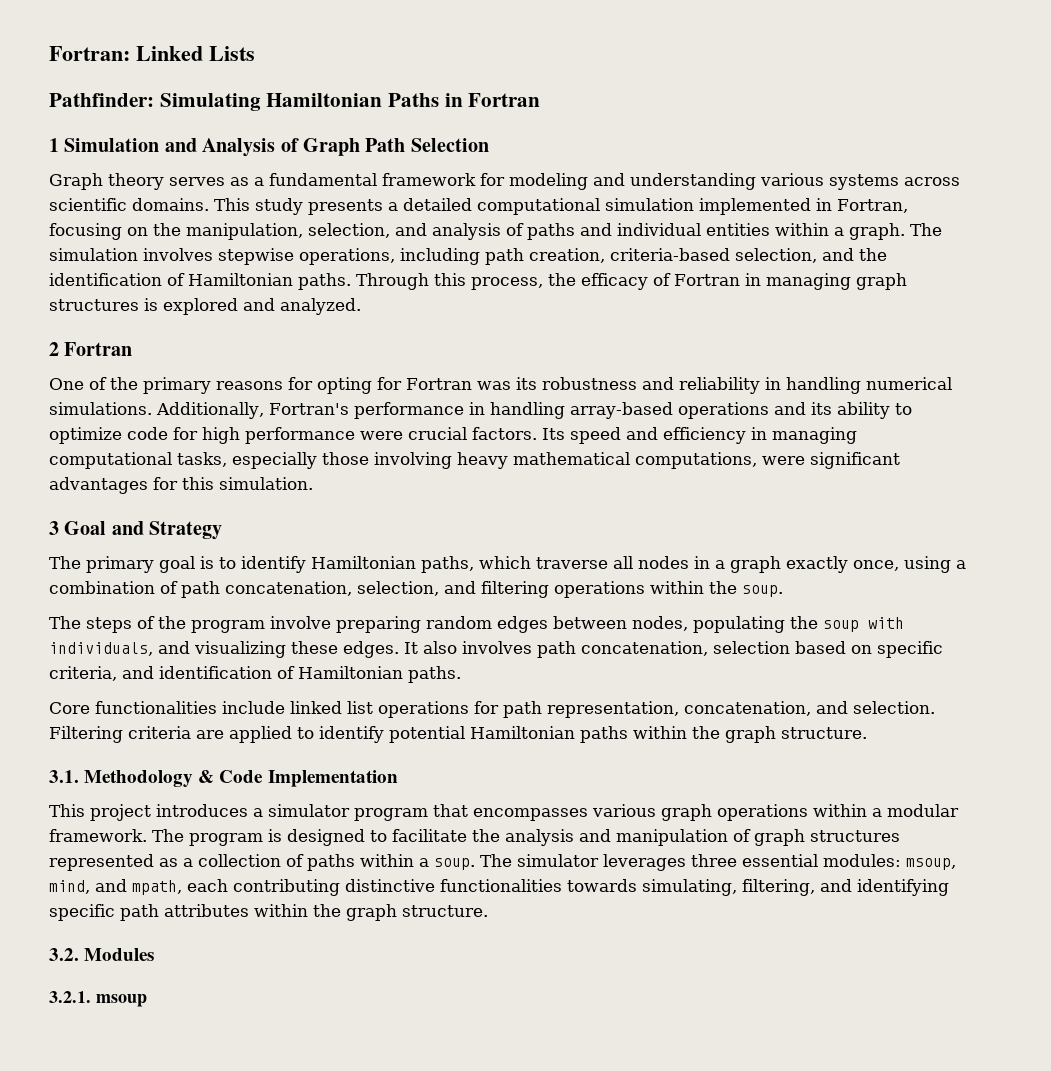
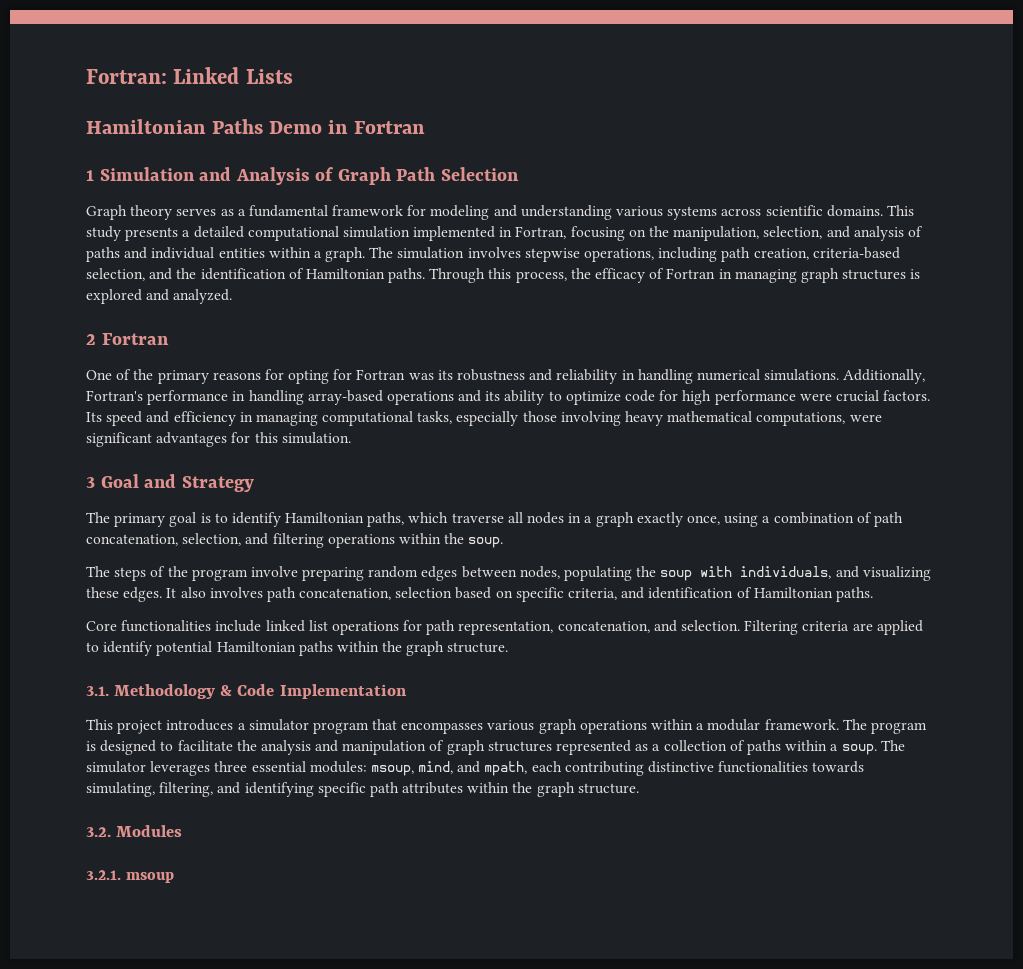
- Pathfinder: Simulating Hamiltonian Paths in Fortran
+ Hamiltonian Paths Demo in Fortran

